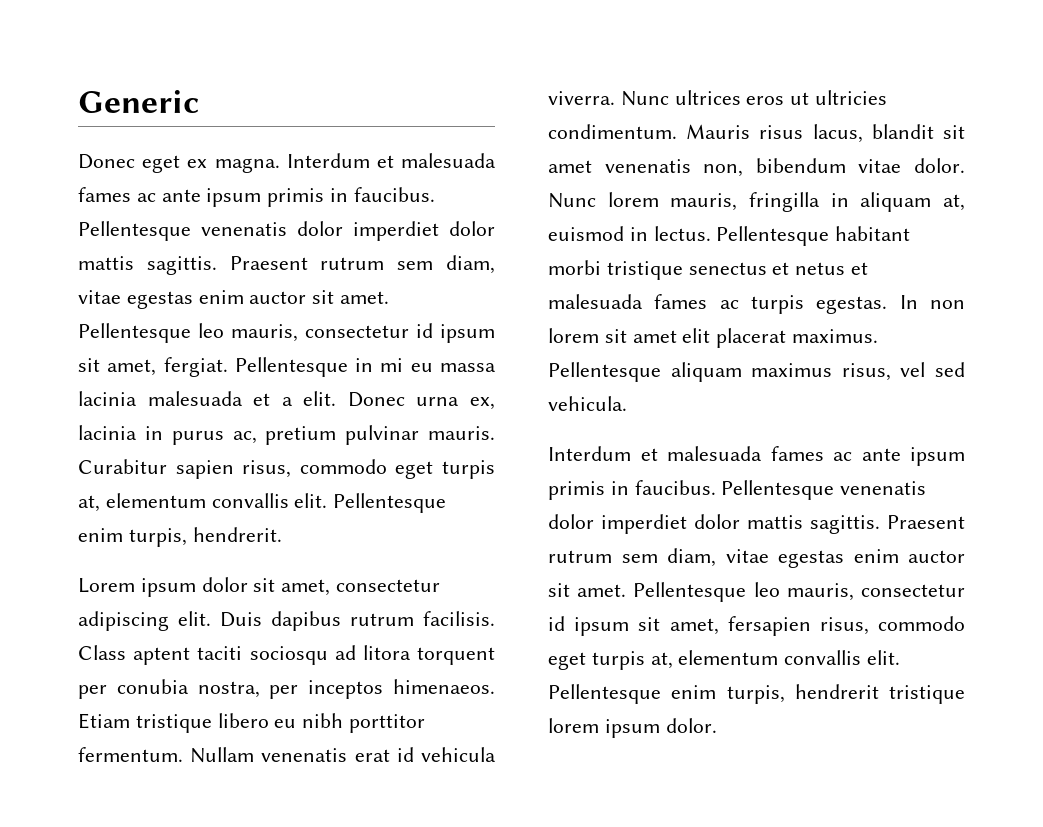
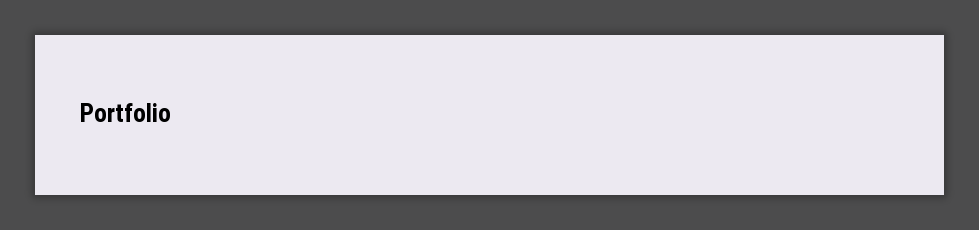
- Generic
- Donec eget ex magna. Interdum et malesuada fames ac ante ipsum primis in faucibus. Pellentesque venenatis dolor imperdiet dolor mattis sagittis. Praesent rutrum sem diam, vitae egestas enim auctor sit amet. Pellentesque leo mauris, consectetur id ipsum sit amet, fergiat. Pellentesque in mi eu massa lacinia malesuada et a elit. Donec urna ex, lacinia in purus ac, pretium pulvinar mauris. Curabitur sapien risus, commodo eget turpis at, elementum convallis elit. Pellentesque enim turpis, hendrerit.
- Lorem ipsum dolor sit amet, consectetur adipiscing elit. Duis dapibus rutrum facilisis. Class aptent taciti sociosqu ad litora torquent per conubia nostra, per inceptos himenaeos. Etiam tristique libero eu nibh porttitor fermentum. Nullam venenatis erat id vehicula viverra. Nunc ultrices eros ut ultricies condimentum. Mauris risus lacus, blandit sit amet venenatis non, bibendum vitae dolor. Nunc lorem mauris, fringilla in aliquam at, euismod in lectus. Pellentesque habitant morbi tristique senectus et netus et malesuada fames ac turpis egestas. In non lorem sit amet elit placerat maximus. Pellentesque aliquam maximus risus, vel sed vehicula.
- Interdum et malesuada fames ac ante ipsum primis in faucibus. Pellentesque venenatis dolor imperdiet dolor mattis sagittis. Praesent rutrum sem diam, vitae egestas enim auctor sit amet. Pellentesque leo mauris, consectetur id ipsum sit amet, fersapien risus, commodo eget turpis at, elementum convallis elit. Pellentesque enim turpis, hendrerit tristique lorem ipsum dolor.
+ Portfolio

